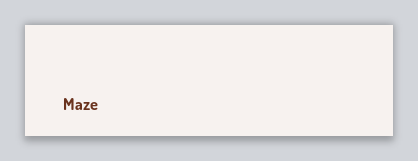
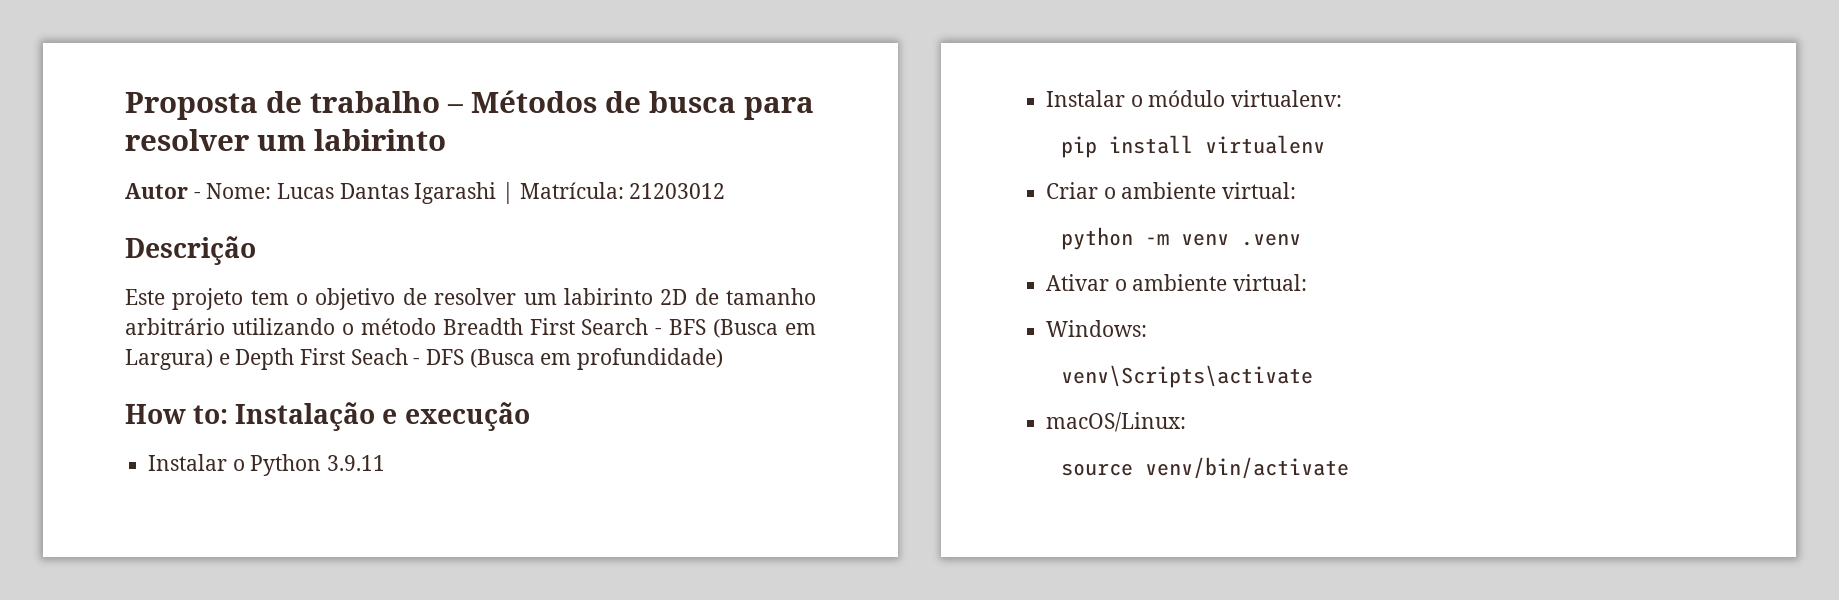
- Maze
+ Proposta de trabalho – Métodos de busca para resolver um labirinto
+ Autor - Nome: Lucas Dantas Igarashi | Matrícula: 21203012
+ Descrição
+ Este projeto tem o objetivo de resolver um labirinto 2D de tamanho arbitrário utilizando o método Breadth First Search - BFS (Busca em Largura) e Depth First Seach - DFS (Busca em profundidade)
+ How to: Instalação e execução
+ Instalar o Python 3.9.11
+ Instalar o módulo virtualenv:
+ pip install virtualenv
+ Criar o ambiente virtual:
+ python -m venv .venv
+ Ativar o ambiente virtual:
+ Windows:
+ venv\Scripts\activate
+ macOS/Linux:
+ source venv/bin/activate

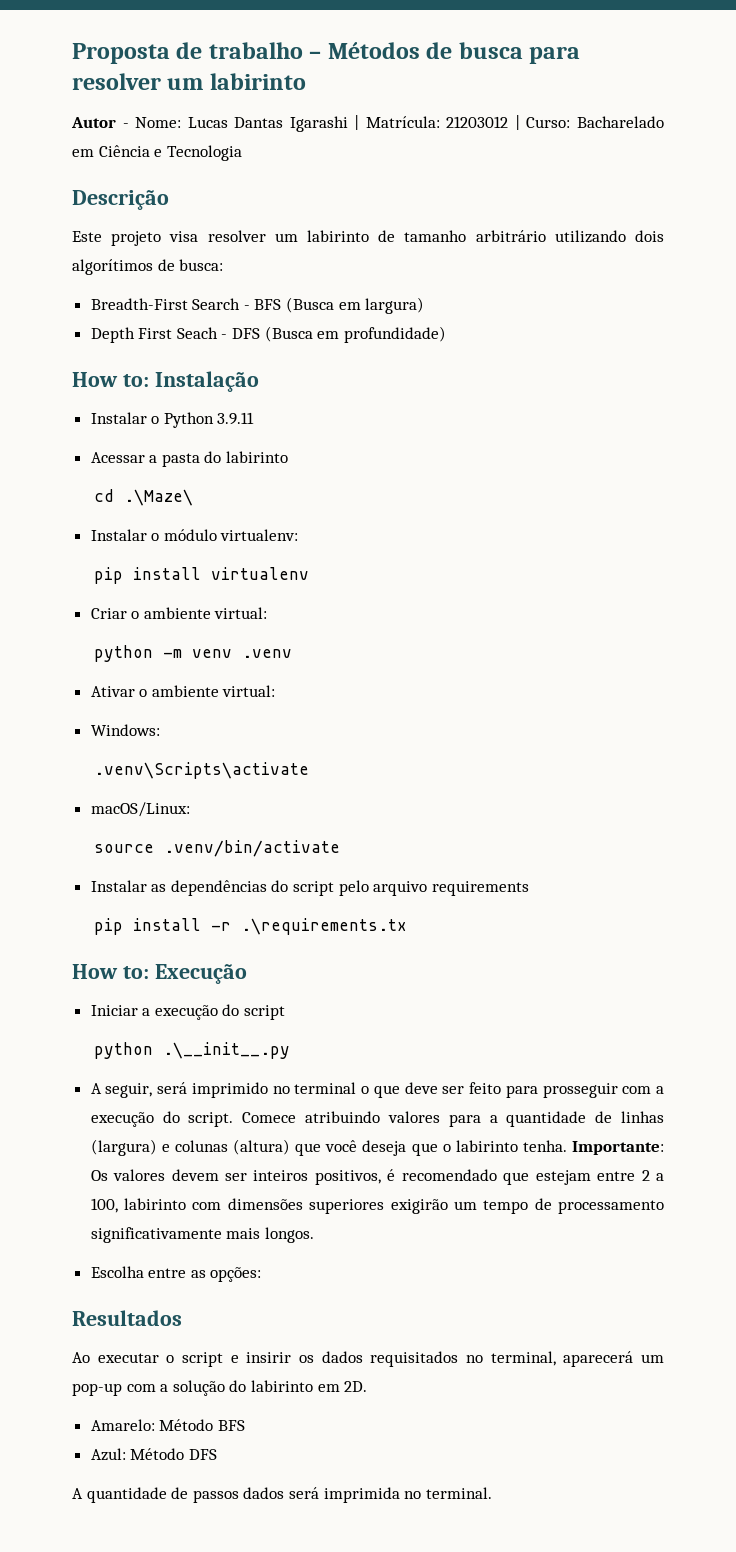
- Autor - Nome: Lucas Dantas Igarashi | Matrícula: 21203012
+ Autor - Nome: Lucas Dantas Igarashi | Matrícula: 21203012 | Curso: Bacharelado em Ciência e Tecnologia
- Este projeto tem o objetivo de resolver um labirinto 2D de tamanho arbitrário utilizando o método Breadth First Search - BFS (Busca em Largura) e Depth First Seach - DFS (Busca em profundidade)
+ Este projeto visa resolver um labirinto de tamanho arbitrário utilizando dois algorítimos de busca:
+ Breadth-First Search - BFS (Busca em largura)
+ Depth First Seach - DFS (Busca em profundidade)
- How to: Instalação e execução
+ How to: Instalação
+ Acessar a pasta do labirinto
+ cd .\Maze\
- venv\Scripts\activate
+ .venv\Scripts\activate
- source venv/bin/activate
+ source .venv/bin/activate
+ Instalar as dependências do script pelo arquivo requirements
+ pip install -r .\requirements.tx
+ How to: Execução
+ Iniciar a execução do script
+ python .\__init__.py
+ A seguir, será imprimido no terminal o que deve ser feito para prosseguir com a execução do script. Comece atribuindo valores para a quantidade de linhas (largura) e colunas (altura) que você deseja que o labirinto tenha. Importante: Os valores devem ser inteiros positivos, é recomendado que estejam entre 2 a 100, labirinto com dimensões superiores exigirão um tempo de processamento significativamente mais longos.
+ Escolha entre as opções:
+ Resultados
+ Ao executar o script e insirir os dados requisitados no terminal, aparecerá um pop-up com a solução do labirinto em 2D.
+ Amarelo: Método BFS
+ Azul: Método DFS
+ A quantidade de passos dados será imprimida no terminal.

